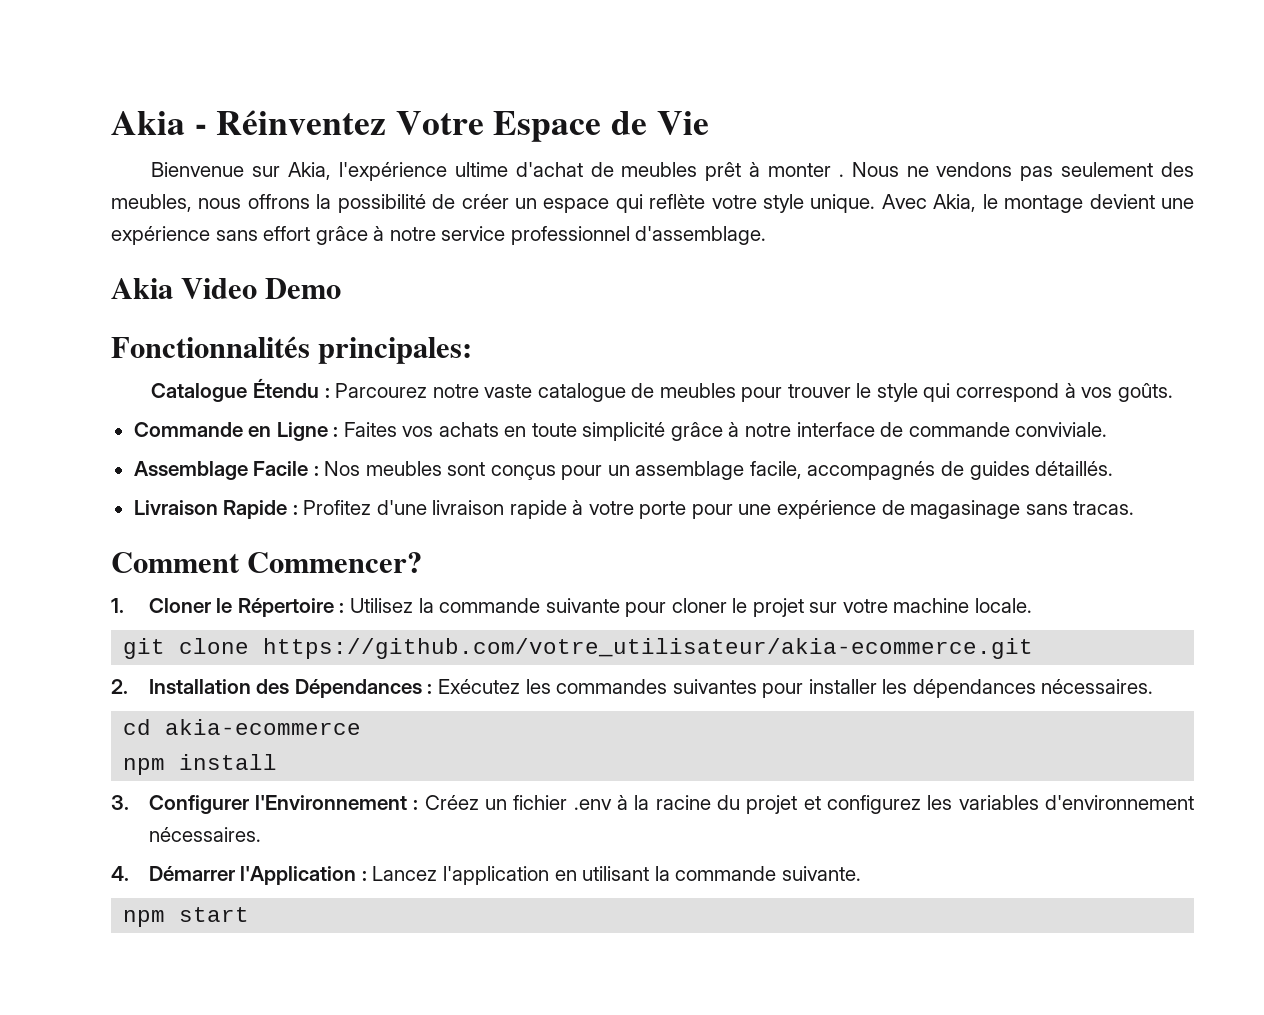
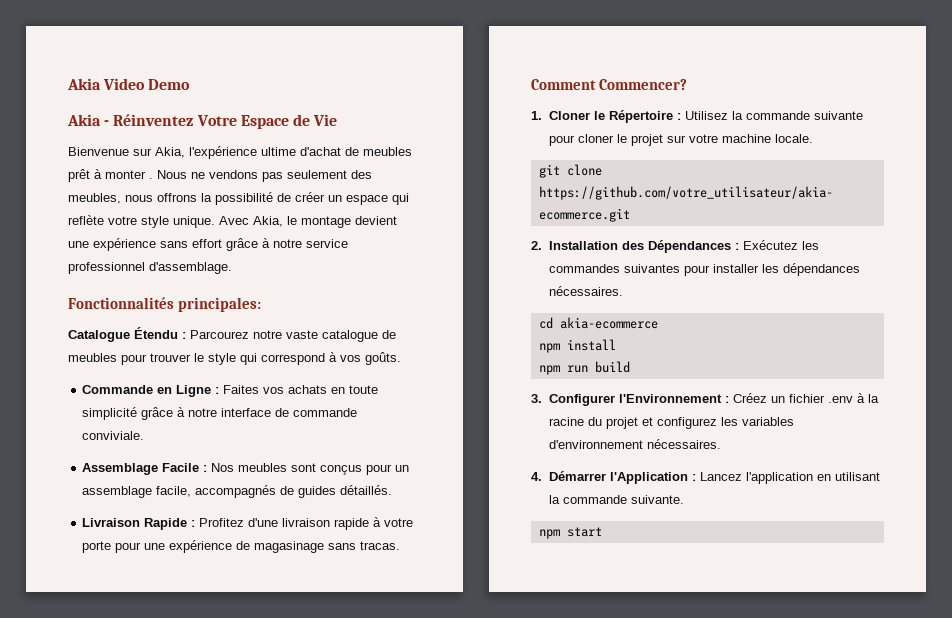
+ Akia Video Demo
- Akia Video Demo
+ npm run build

